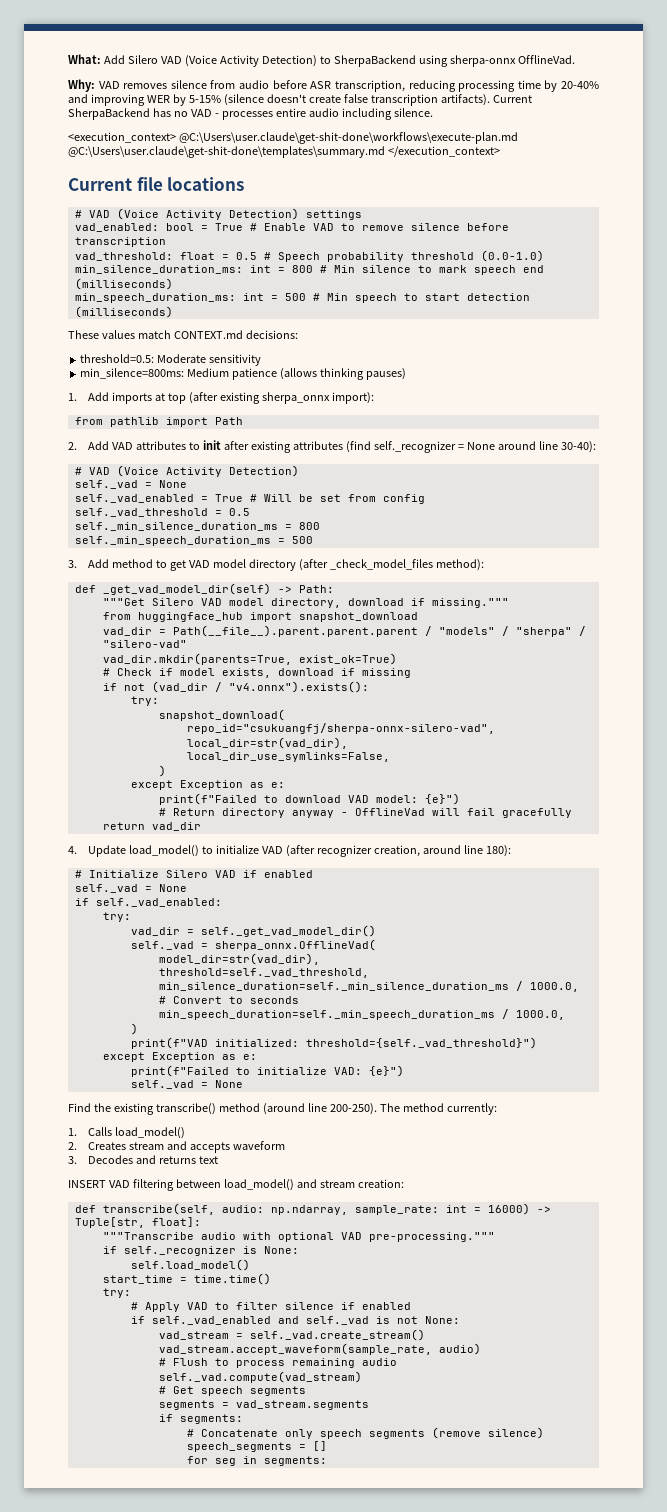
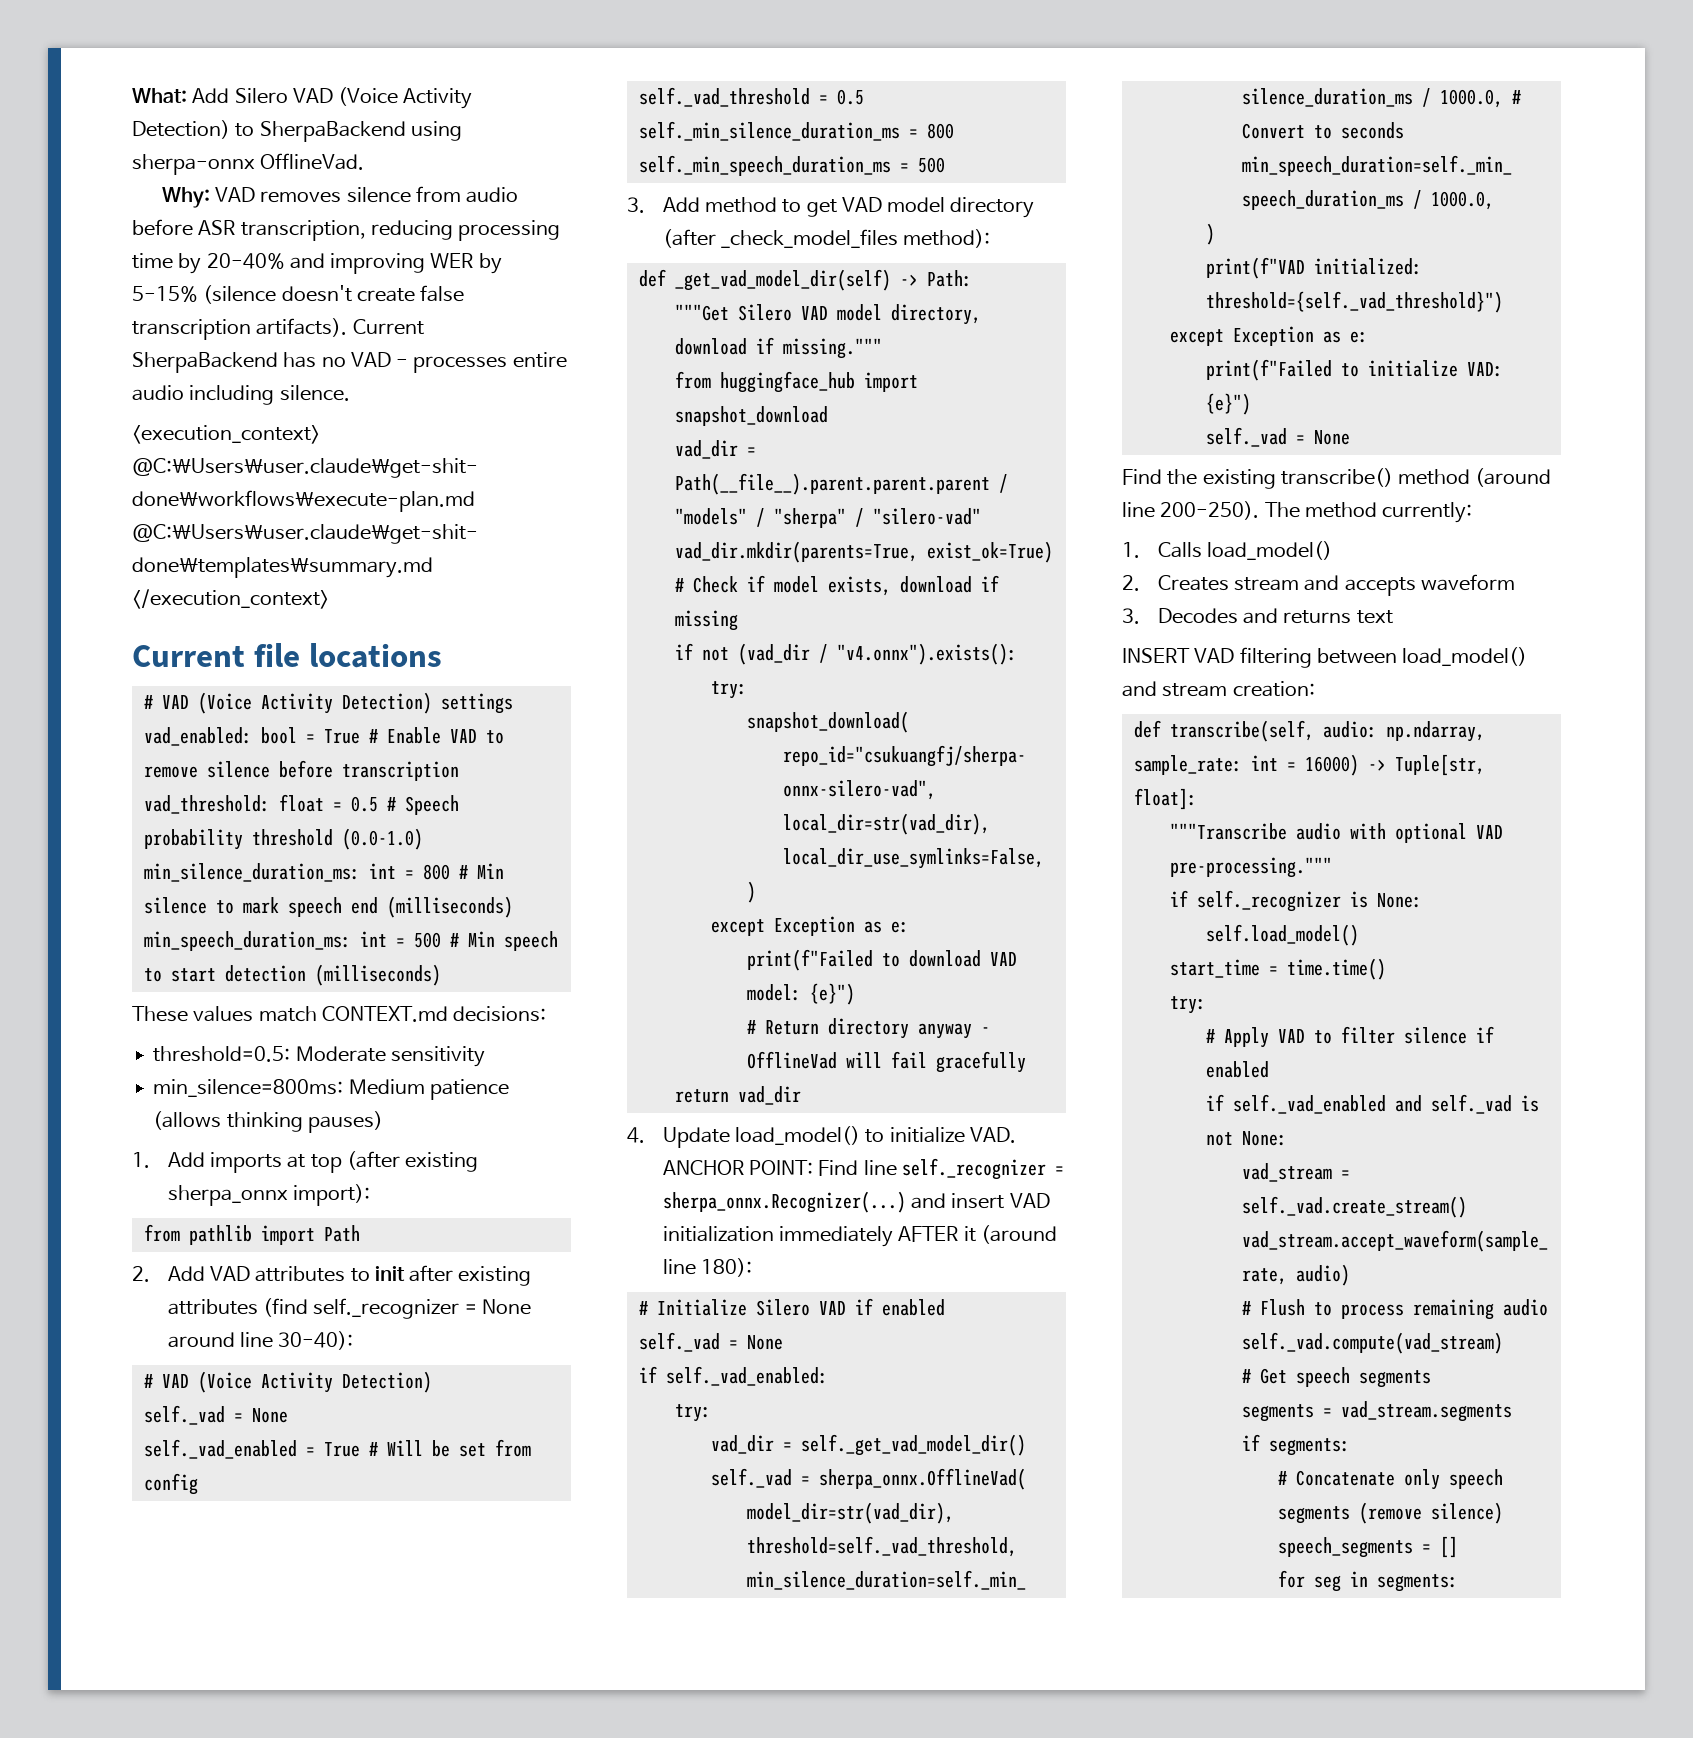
- 4. Update load_model() to initialize VAD (after recognizer creation, around line 180):
+ 4. Update load_model() to initialize VAD. ANCHOR POINT: Find line self._recognizer = sherpa_onnx.Recognizer(...) and insert VAD initialization immediately AFTER it (around line 180):

